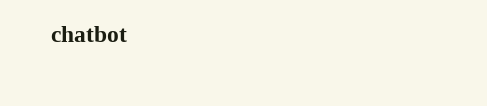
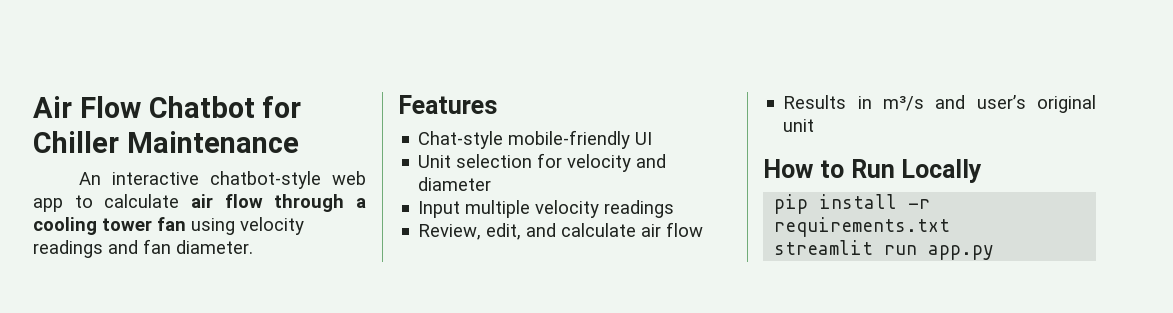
- chatbot
+ Air Flow Chatbot for Chiller Maintenance
+ An interactive chatbot-style web app to calculate air flow through a cooling tower fan using velocity readings and fan diameter.
+ Features
+ Chat-style mobile-friendly UI
+ Unit selection for velocity and diameter
+ Input multiple velocity readings
+ Review, edit, and calculate air flow
+ Results in m³/s and user’s original unit
+ How to Run Locally
+ pip install -r requirements.txt
+ streamlit run app.py

